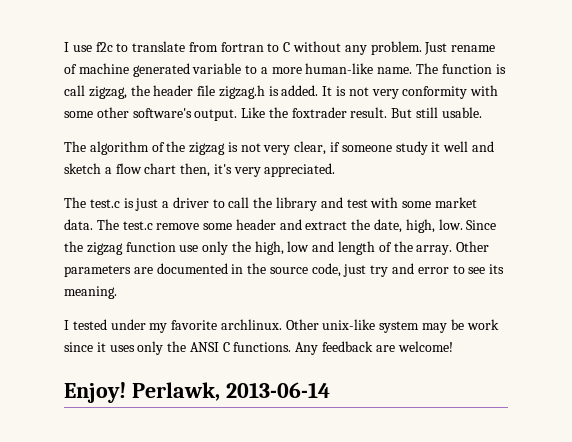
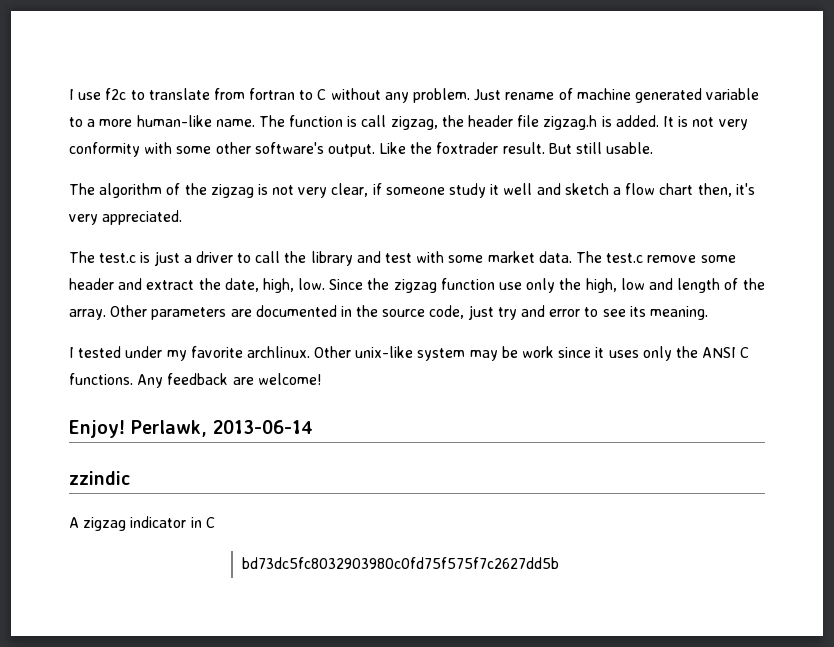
+ zzindic
+ A zigzag indicator in C
+ bd73dc5fc8032903980c0fd75f575f7c2627dd5b

